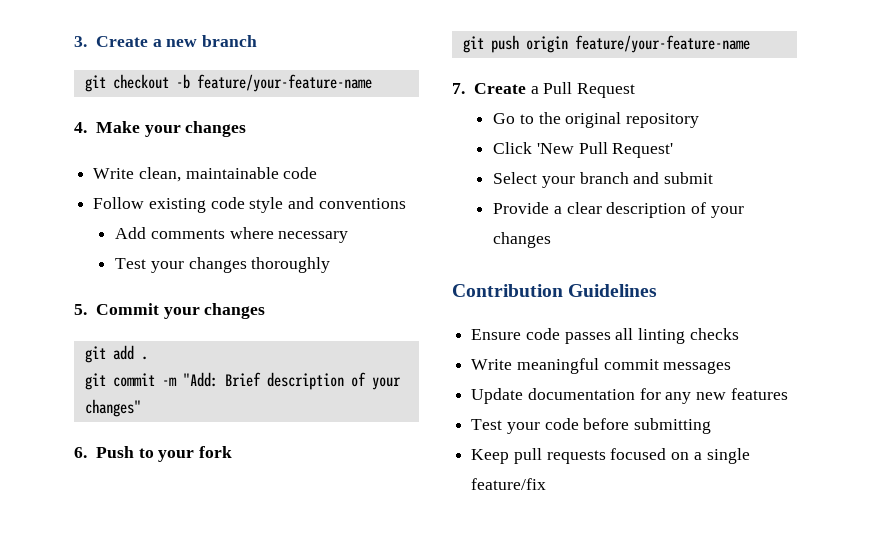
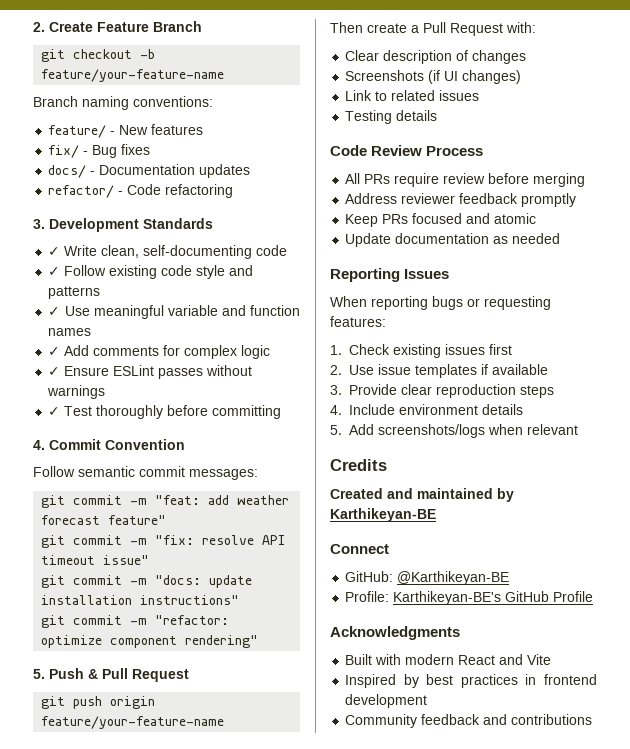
- 3. Create a new branch
+ 2. Create Feature Branch
- 4. Make your changes
- Write clean, maintainable code
+ Branch naming conventions:
+ feature/ - New features
+ fix/ - Bug fixes
+ docs/ - Documentation updates
+ refactor/ - Code refactoring
+ 3. Development Standards
+ ✓ Write clean, self-documenting code
- Follow existing code style and conventions
- Add comments where necessary
- Test your changes thoroughly
- 5. Commit your changes
- git add .
- git commit -m "Add: Brief description of your changes"
- 6. Push to your fork
+ ✓ Follow existing code style and patterns
+ ✓ Use meaningful variable and function names
+ ✓ Add comments for complex logic
+ ✓ Ensure ESLint passes without warnings
+ ✓ Test thoroughly before committing
+ 4. Commit Convention
+ Follow semantic commit messages:
+ git commit -m "feat: add weather forecast feature"
+ git commit -m "fix: resolve API timeout issue"
+ git commit -m "docs: update installation instructions"
+ git commit -m "refactor: optimize component rendering"
+ 5. Push & Pull Request
- 7. Create a Pull Request
- Go to the original repository
- Click 'New Pull Request'
- Select your branch and submit
- Provide a clear description of your changes
- Contribution Guidelines
- Ensure code passes all linting checks
- Write meaningful commit messages
- Update documentation for any new features
- Test your code before submitting
- Keep pull requests focused on a single feature/fix
+ Then create a Pull Request with:
+ Clear description of changes
+ Screenshots (if UI changes)
+ Link to related issues
+ Testing details
+ Code Review Process
+ All PRs require review before merging
+ Address reviewer feedback promptly
+ Keep PRs focused and atomic
+ Update documentation as needed
+ Reporting Issues
+ When reporting bugs or requesting features:
+ 1. Check existing issues first
+ 2. Use issue templates if available
+ 3. Provide clear reproduction steps
+ 4. Include environment details
+ 5. Add screenshots/logs when relevant
+ Credits
+ Created and maintained by Karthikeyan-BE
+ Connect
+ GitHub: @Karthikeyan-BE
+ Profile: Karthikeyan-BE's GitHub Profile
+ Acknowledgments
+ Built with modern React and Vite
+ Inspired by best practices in frontend development
+ Community feedback and contributions

